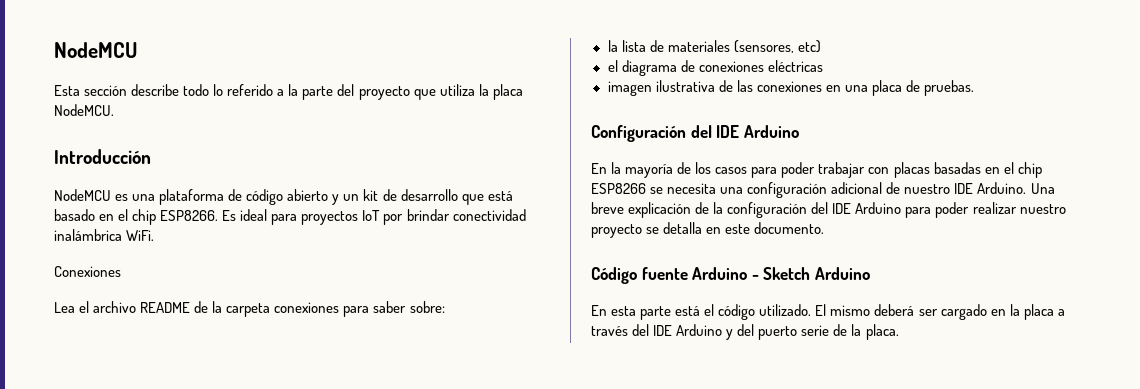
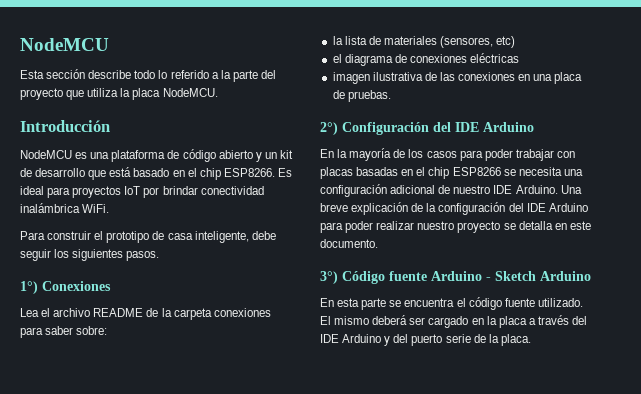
- Conexiones
+ Para construir el prototipo de casa inteligente, debe seguir los siguientes pasos.
+ 1°) Conexiones
- Configuración del IDE Arduino
+ 2°) Configuración del IDE Arduino
- Código fuente Arduino - Sketch Arduino
+ 3°) Código fuente Arduino - Sketch Arduino
- En esta parte está el código utilizado.
+ En esta parte se encuentra el código fuente utilizado.

